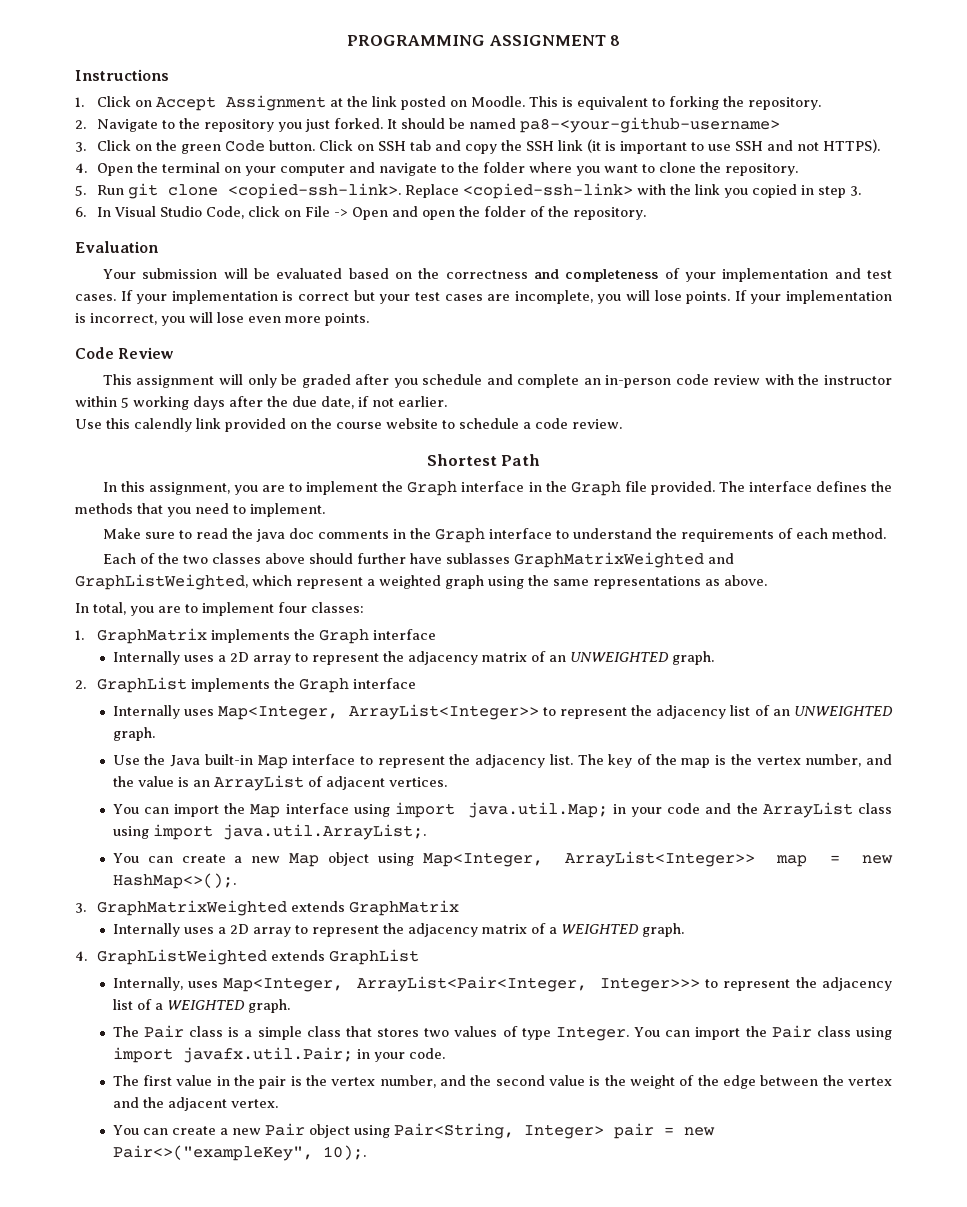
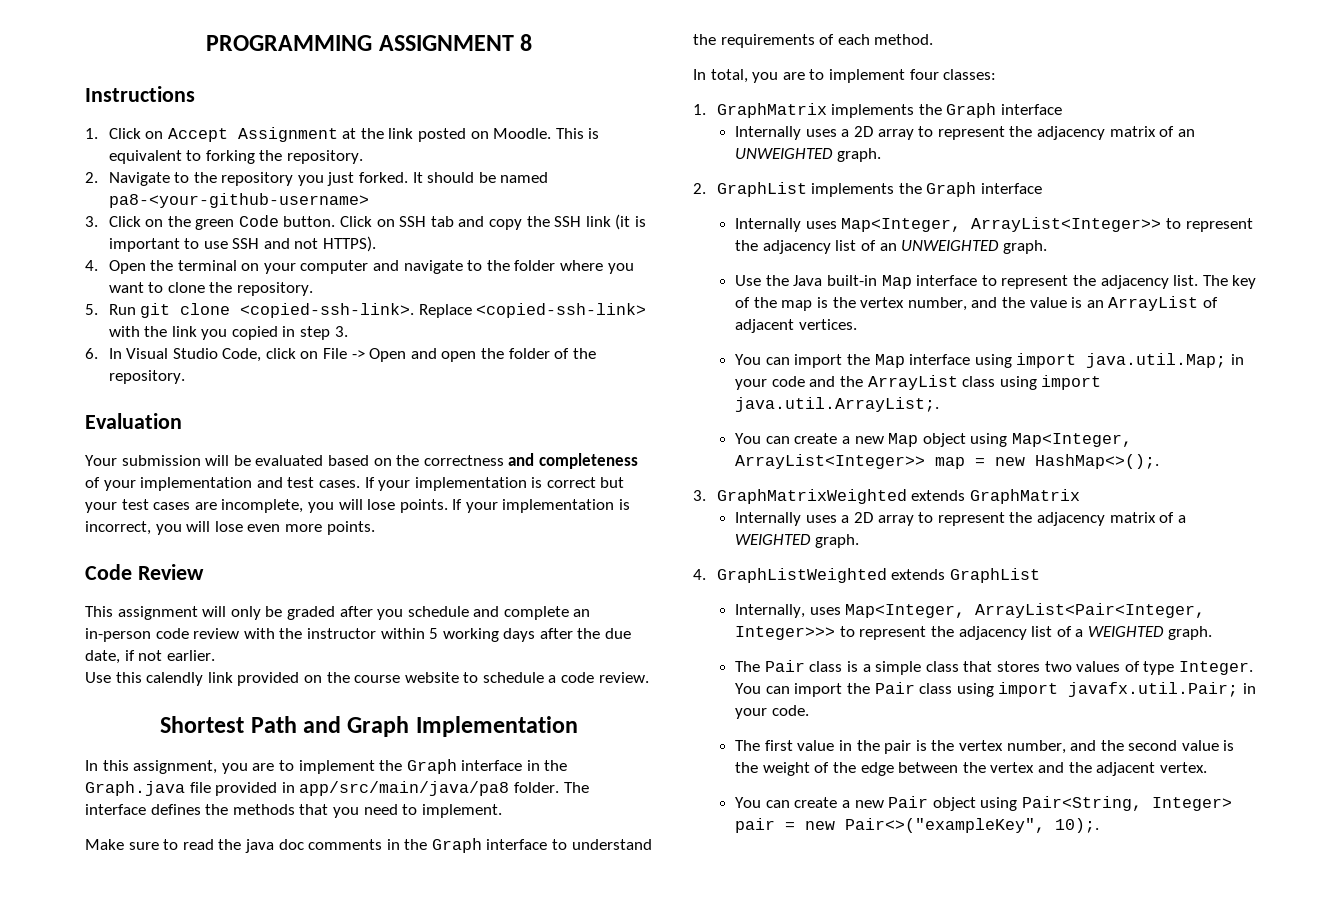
- Shortest Path
+ Shortest Path and Graph Implementation
- In this assignment, you are to implement the Graph interface in the Graph file provided.
+ In this assignment, you are to implement the Graph interface in the Graph.java file provided in app/src/main/java/pa8 folder.
- Each of the two classes above should further have sublasses GraphMatrixWeighted and GraphListWeighted, which represent a weighted graph using the same representations as above.

